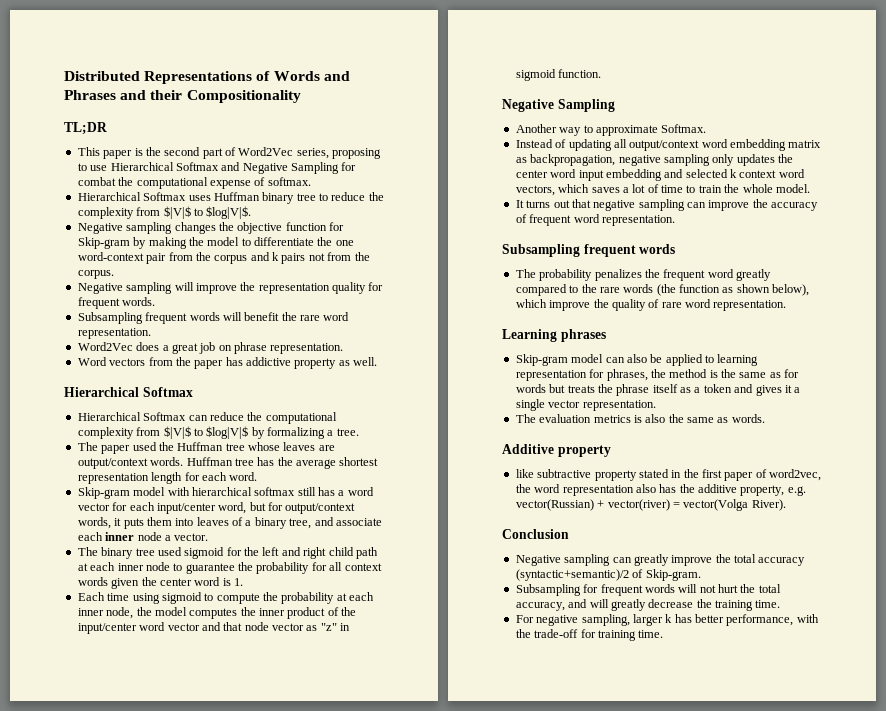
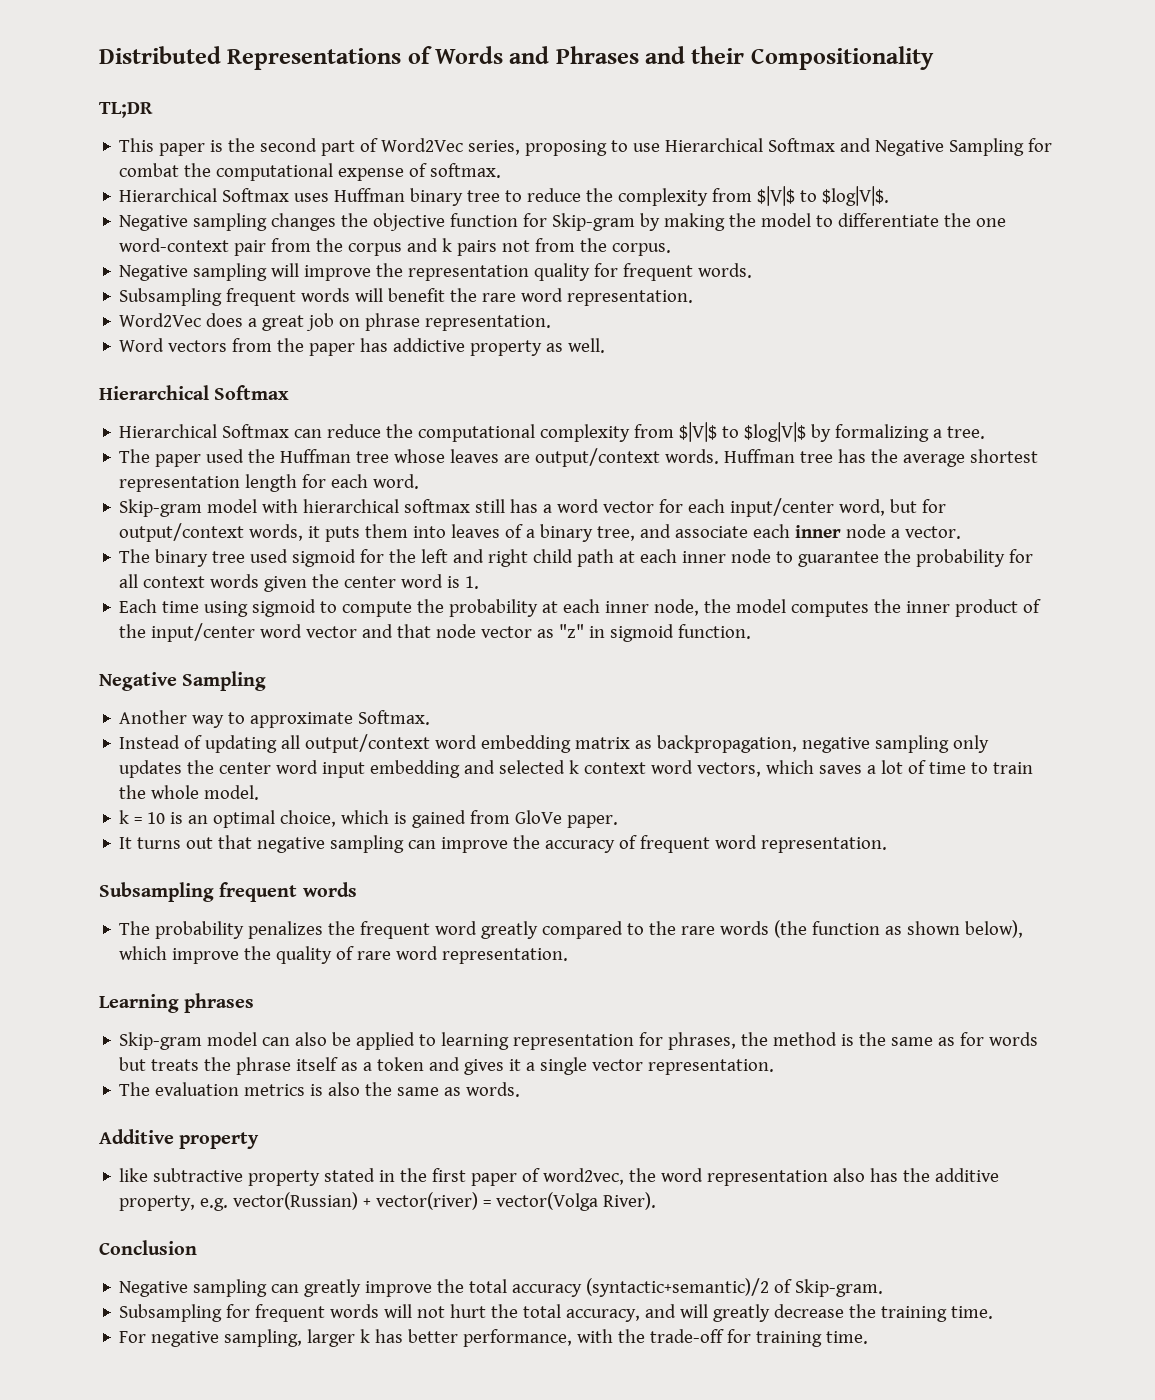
+ k = 10 is an optimal choice, which is gained from GloVe paper.

